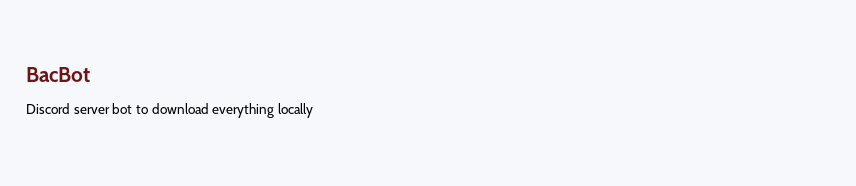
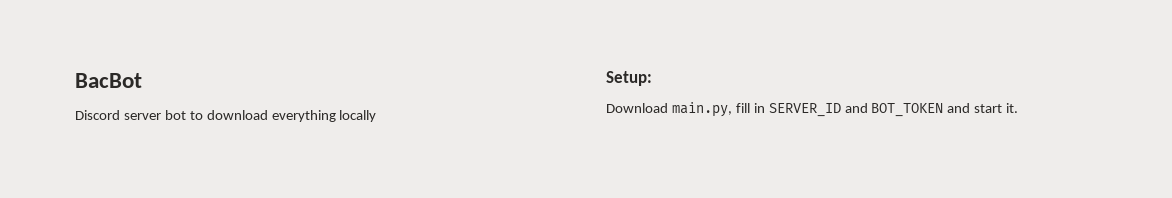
+ Setup:
+ Download main.py, fill in SERVER_ID and BOT_TOKEN and start it.

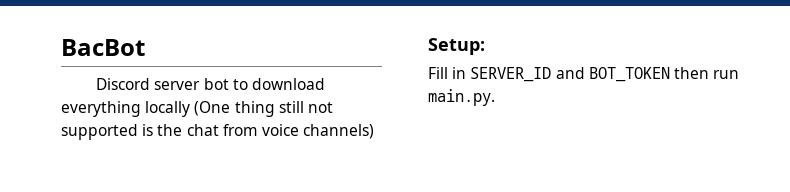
- Discord server bot to download everything locally
+ Discord server bot to download everything locally (One thing still not supported is the chat from voice channels)
  Setup:
- Download main.py, fill in SERVER_ID and BOT_TOKEN and start it.
+ Fill in SERVER_ID and BOT_TOKEN then run main.py.

